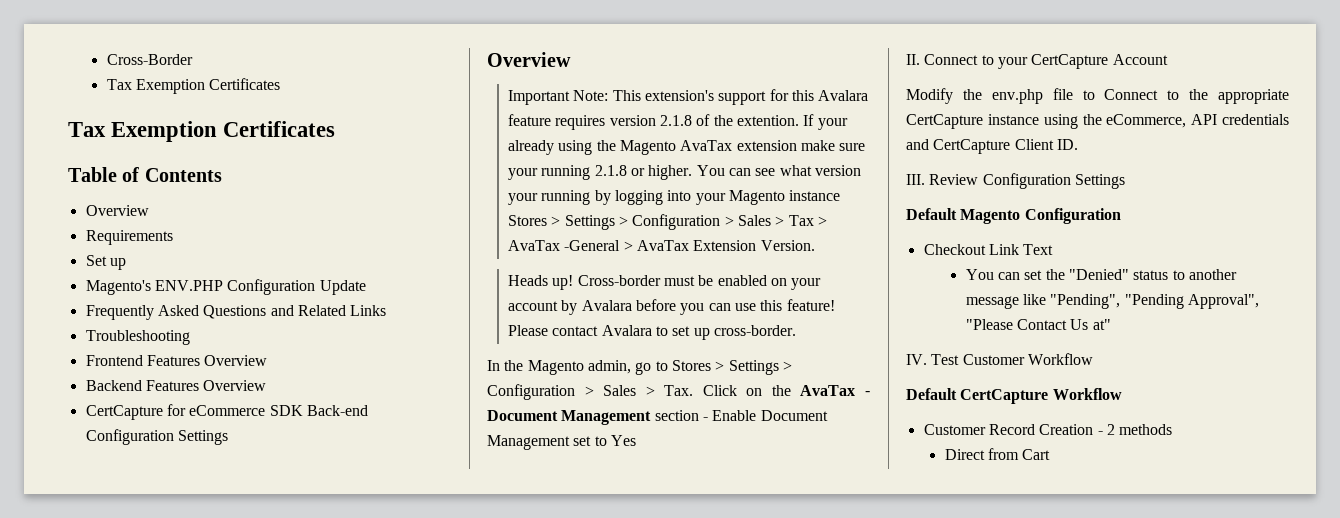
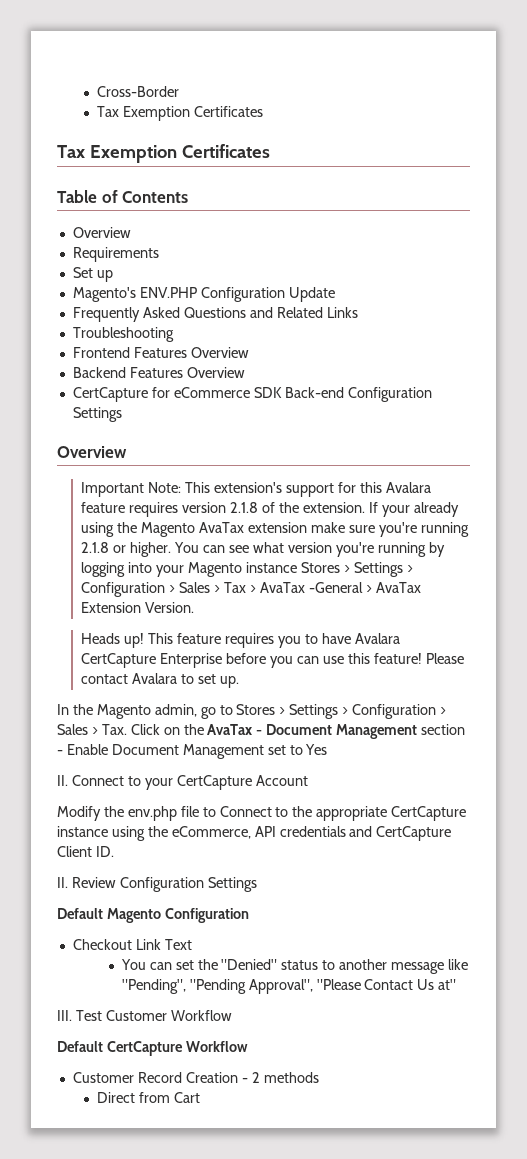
- Important Note: This extension's support for this Avalara feature requires version 2.1.8 of the extention.
+ Important Note: This extension's support for this Avalara feature requires version 2.1.8 of the extension.
- If your already using the Magento AvaTax extension make sure your running 2.1.8 or higher.
+ If your already using the Magento AvaTax extension make sure you're running 2.1.8 or higher.
- You can see what version your running by logging into your Magento instance Stores > Settings > Configuration > Sales > Tax > AvaTax -General > AvaTax Extension Version.
+ You can see what version you're running by logging into your Magento instance Stores > Settings > Configuration > Sales > Tax > AvaTax -General > AvaTax Extension Version.
- Cross-border must be enabled on your account by Avalara before you can use this feature!
+ This feature requires you to have Avalara CertCapture Enterprise before you can use this feature!
- Please contact Avalara to set up cross-border.
+ Please contact Avalara to set up.
- III. Review Configuration Settings
+ II. Review Configuration Settings
- IV. Test Customer Workflow
+ III. Test Customer Workflow

